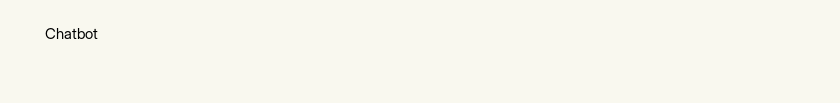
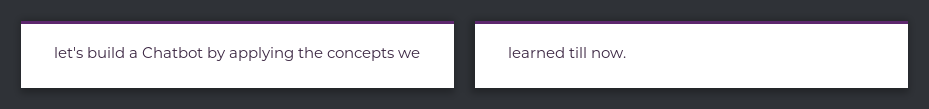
- Chatbot
+ let's build a Chatbot by applying the concepts we learned till now.

